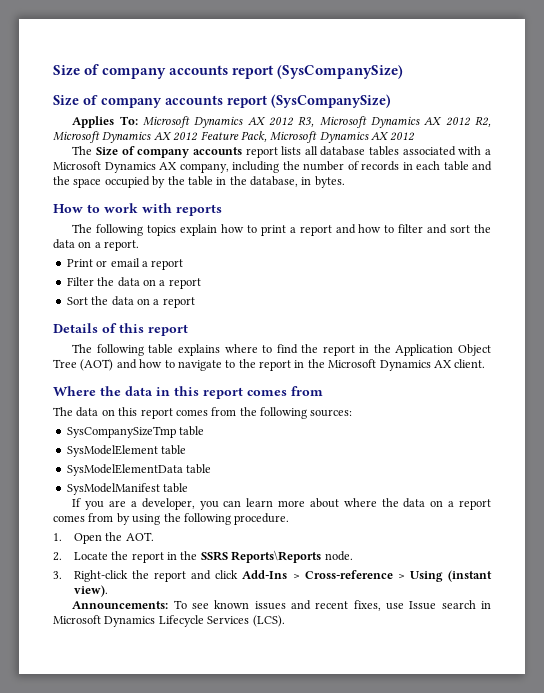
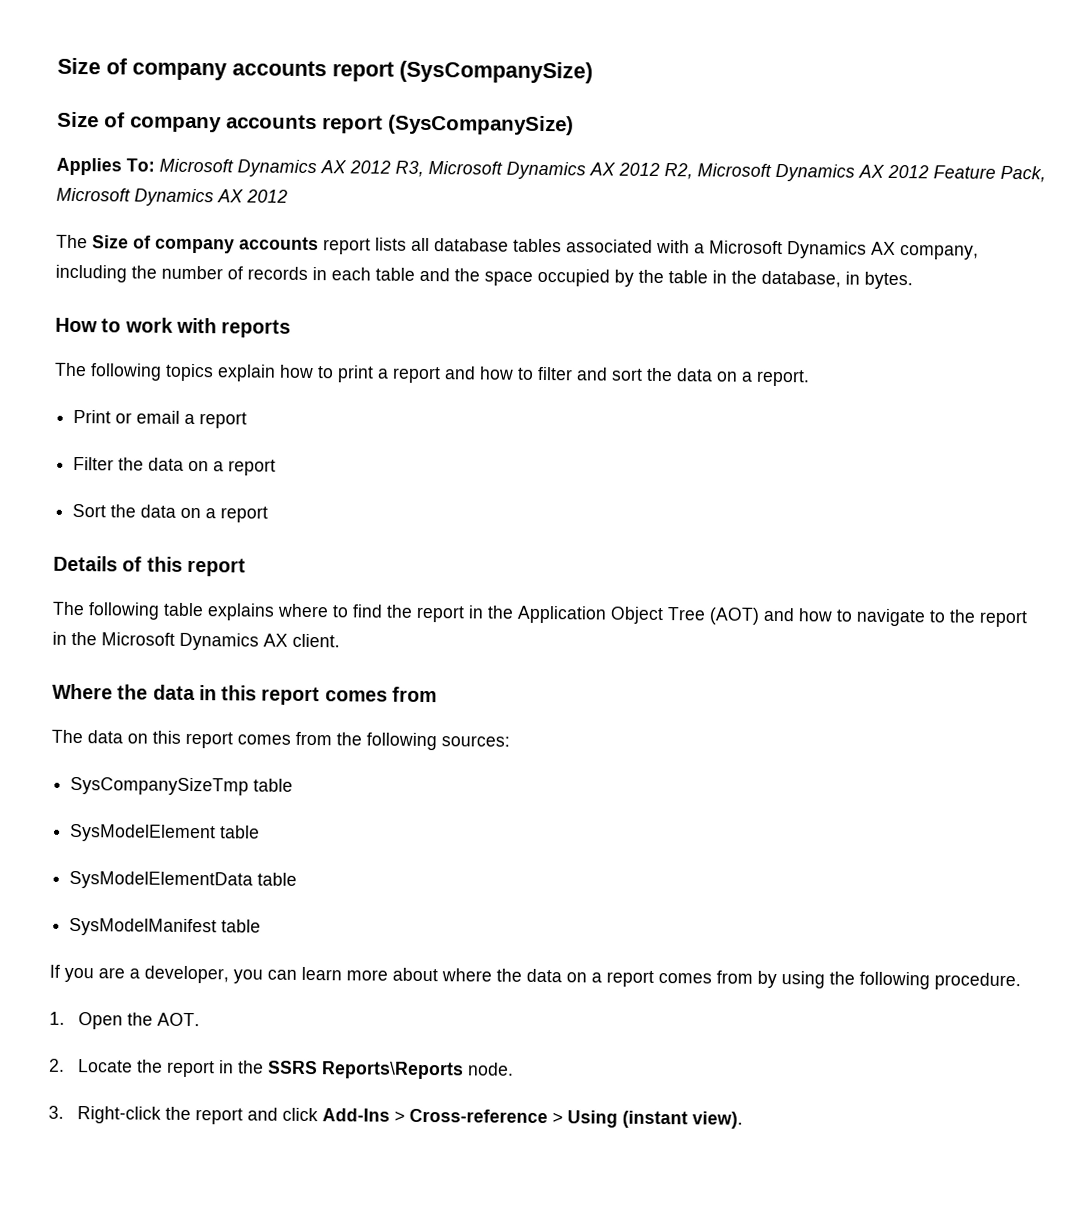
- Announcements: To see known issues and recent fixes, use Issue search in Microsoft Dynamics Lifecycle Services (LCS).

